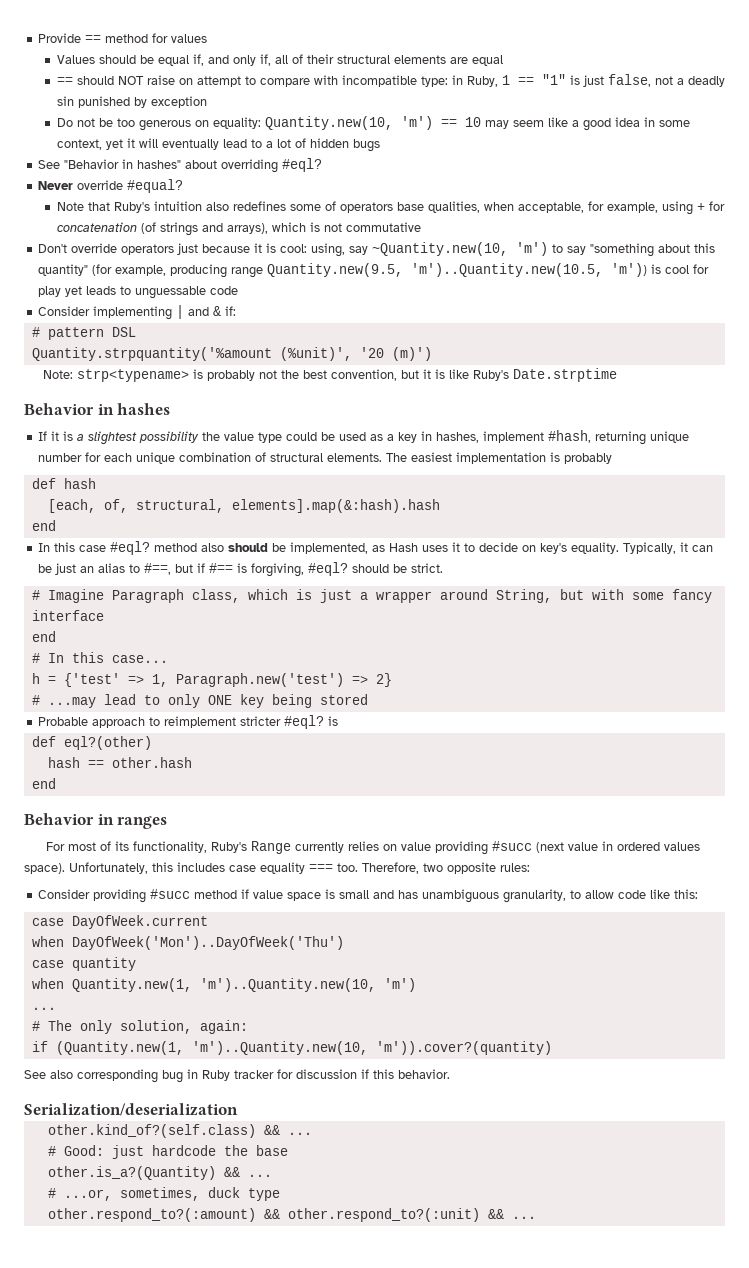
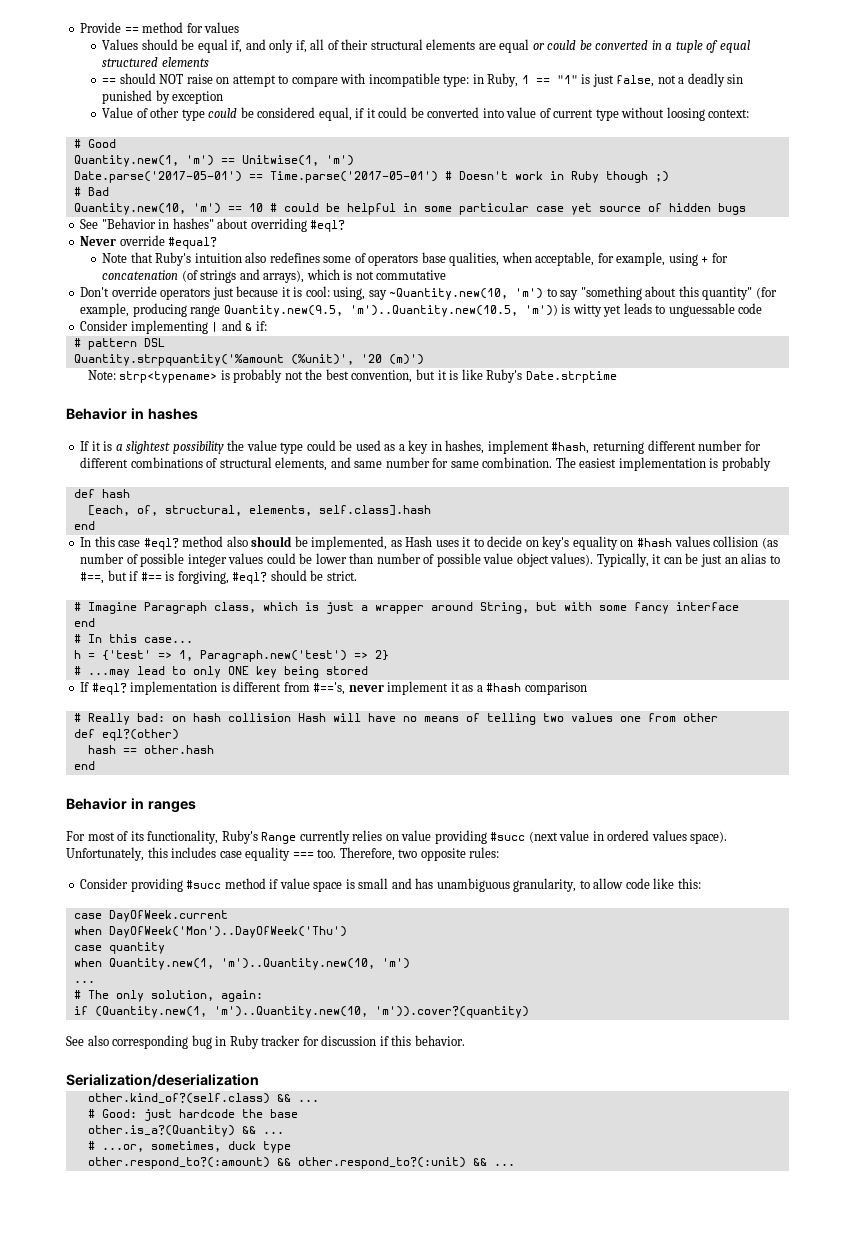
- Values should be equal if, and only if, all of their structural elements are equal
+ Values should be equal if, and only if, all of their structural elements are equal or could be converted in a tuple of equal structured elements
- Do not be too generous on equality: Quantity.new(10, 'm') == 10 may seem like a good idea in some context, yet it will eventually lead to a lot of hidden bugs
+ Value of other type could be considered equal, if it could be converted into value of current type without loosing context:
+ # Good
+ Quantity.new(1, 'm') == Unitwise(1, 'm')
+ Date.parse('2017-05-01') == Time.parse('2017-05-01') # Doesn't work in Ruby though ;)
+ # Bad
+ Quantity.new(10, 'm') == 10 # could be helpful in some particular case yet source of hidden bugs
- Don't override operators just because it is cool: using, say ~Quantity.new(10, 'm') to say "something about this quantity" (for example, producing range Quantity.new(9.5, 'm')..Quantity.new(10.5, 'm')) is cool for play yet leads to unguessable code
+ Don't override operators just because it is cool: using, say ~Quantity.new(10, 'm') to say "something about this quantity" (for example, producing range Quantity.new(9.5, 'm')..Quantity.new(10.5, 'm')) is witty yet leads to unguessable code
- If it is a slightest possibility the value type could be used as a key in hashes, implement #hash, returning unique number for each unique combination of structural elements.
+ If it is a slightest possibility the value type could be used as a key in hashes, implement #hash, returning different number for different combinations of structural elements, and same number for same combination.
- [each, of, structural, elements].map(&:hash).hash
+ [each, of, structural, elements, self.class].hash
- In this case #eql? method also should be implemented, as Hash uses it to decide on key's equality.
+ In this case #eql? method also should be implemented, as Hash uses it to decide on key's equality on #hash values collision (as number of possible integer values could be lower than number of possible value object values).
- Probable approach to reimplement stricter #eql? is
+ If #eql? implementation is different from #=='s, never implement it as a #hash comparison
+ # Really bad: on hash collision Hash will have no means of telling two values one from other

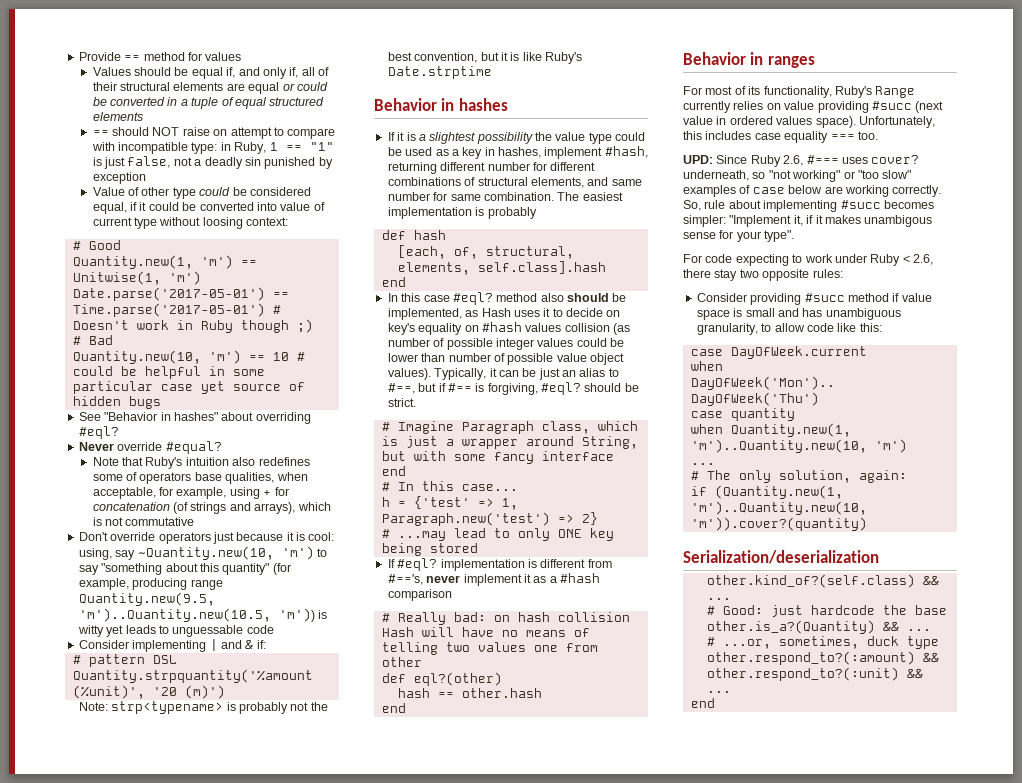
- Unfortunately, this includes case equality === too. Therefore, two opposite rules:
+ Unfortunately, this includes case equality === too.
+ UPD: Since Ruby 2.6, #=== uses cover? underneath, so "not working" or "too slow" examples of case below are working correctly. So, rule about implementing #succ becomes simpler: "Implement it, if it makes unambigous sense for your type".
+ For code expecting to work under Ruby < 2.6, there stay two opposite rules:
- See also corresponding bug in Ruby tracker for discussion if this behavior.
  other.respond_to?(:amount) && other.respond_to?(:unit) && ...
+ end

